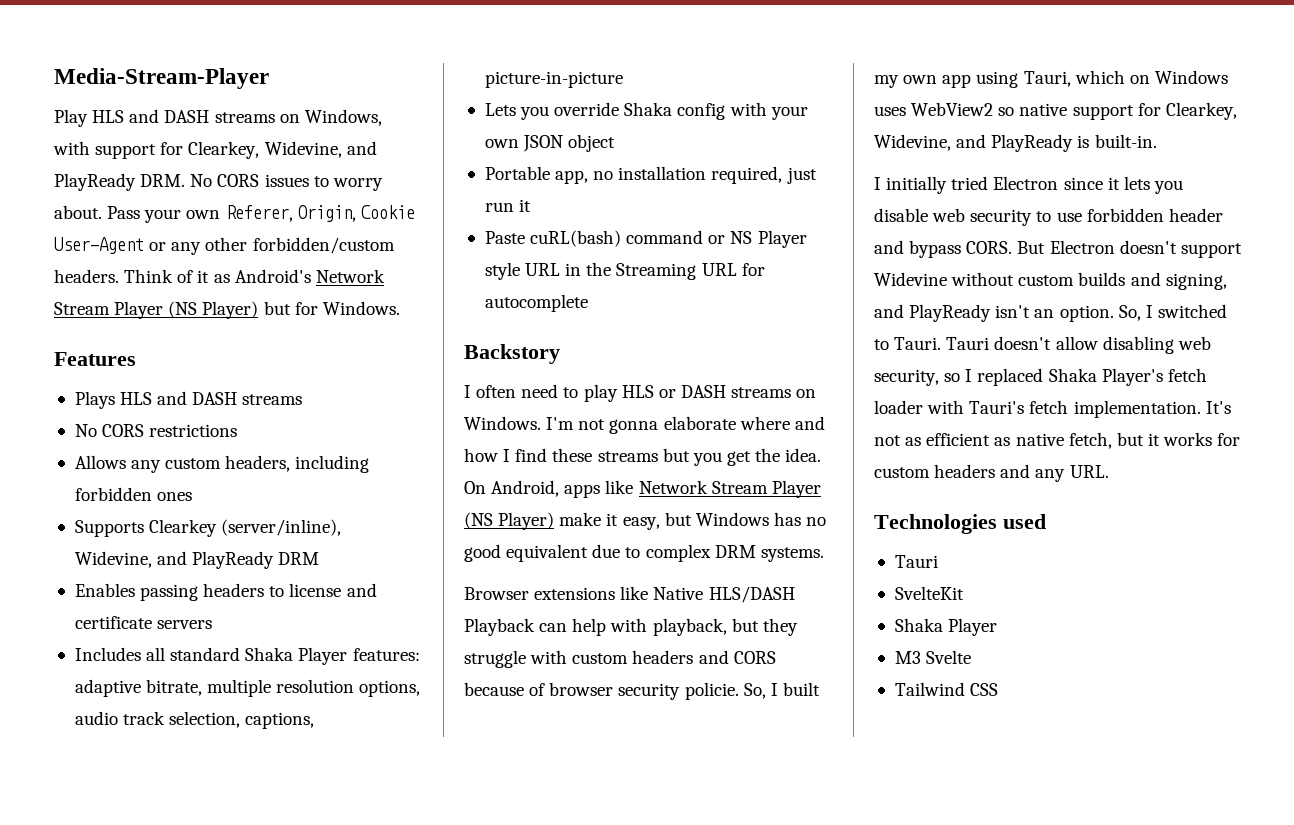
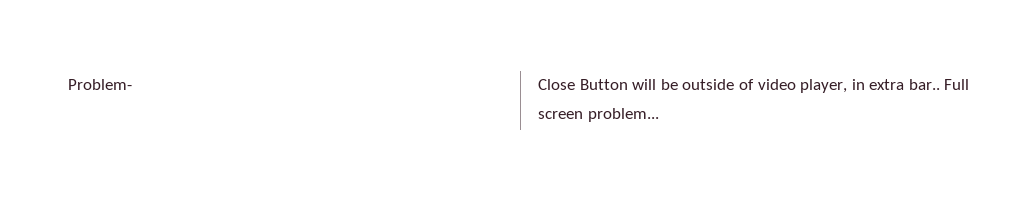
- Media-Stream-Player
- Play HLS and DASH streams on Windows, with support for Clearkey, Widevine, and PlayReady DRM. No CORS issues to worry about. Pass your own Referer, Origin, Cookie User-Agent or any other forbidden/custom headers. Think of it as Android's Network Stream Player (NS Player) but for Windows.
- Features
- Plays HLS and DASH streams
- No CORS restrictions
- Allows any custom headers, including forbidden ones
- Supports Clearkey (server/inline), Widevine, and PlayReady DRM
- Enables passing headers to license and certificate servers
- Includes all standard Shaka Player features: adaptive bitrate, multiple resolution options, audio track selection, captions, picture-in-picture
- Lets you override Shaka config with your own JSON object
- Portable app, no installation required, just run it
- Paste cuRL(bash) command or NS Player style URL in the Streaming URL for autocomplete
- Backstory
- I often need to play HLS or DASH streams on Windows. I'm not gonna elaborate where and how I find these streams but you get the idea. On Android, apps like Network Stream Player (NS Player) make it easy, but Windows has no good equivalent due to complex DRM systems.
- Browser extensions like Native HLS/DASH Playback can help with playback, but they struggle with custom headers and CORS because of browser security policie. So, I built my own app using Tauri, which on Windows uses WebView2 so native support for Clearkey, Widevine, and PlayReady is built-in.
- I initially tried Electron since it lets you disable web security to use forbidden header and bypass CORS. But Electron doesn't support Widevine without custom builds and signing, and PlayReady isn't an option. So, I switched to Tauri. Tauri doesn't allow disabling web security, so I replaced Shaka Player's fetch loader with Tauri's fetch implementation. It's not as efficient as native fetch, but it works for custom headers and any URL.
- Technologies used
- Tauri
- SvelteKit
- Shaka Player
- M3 Svelte
- Tailwind CSS
+ Problem-
+ Close Button will be outside of video player, in extra bar.. Full screen problem...

